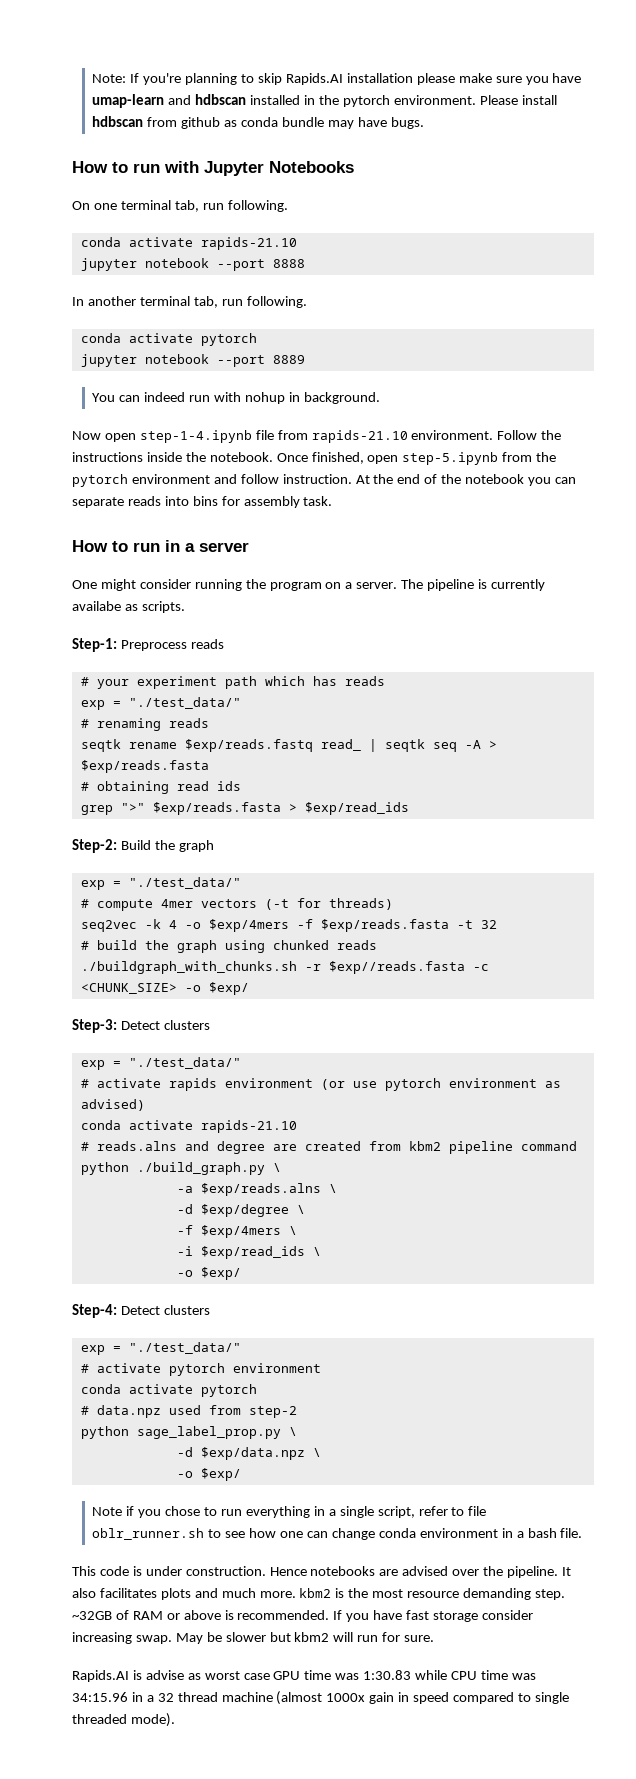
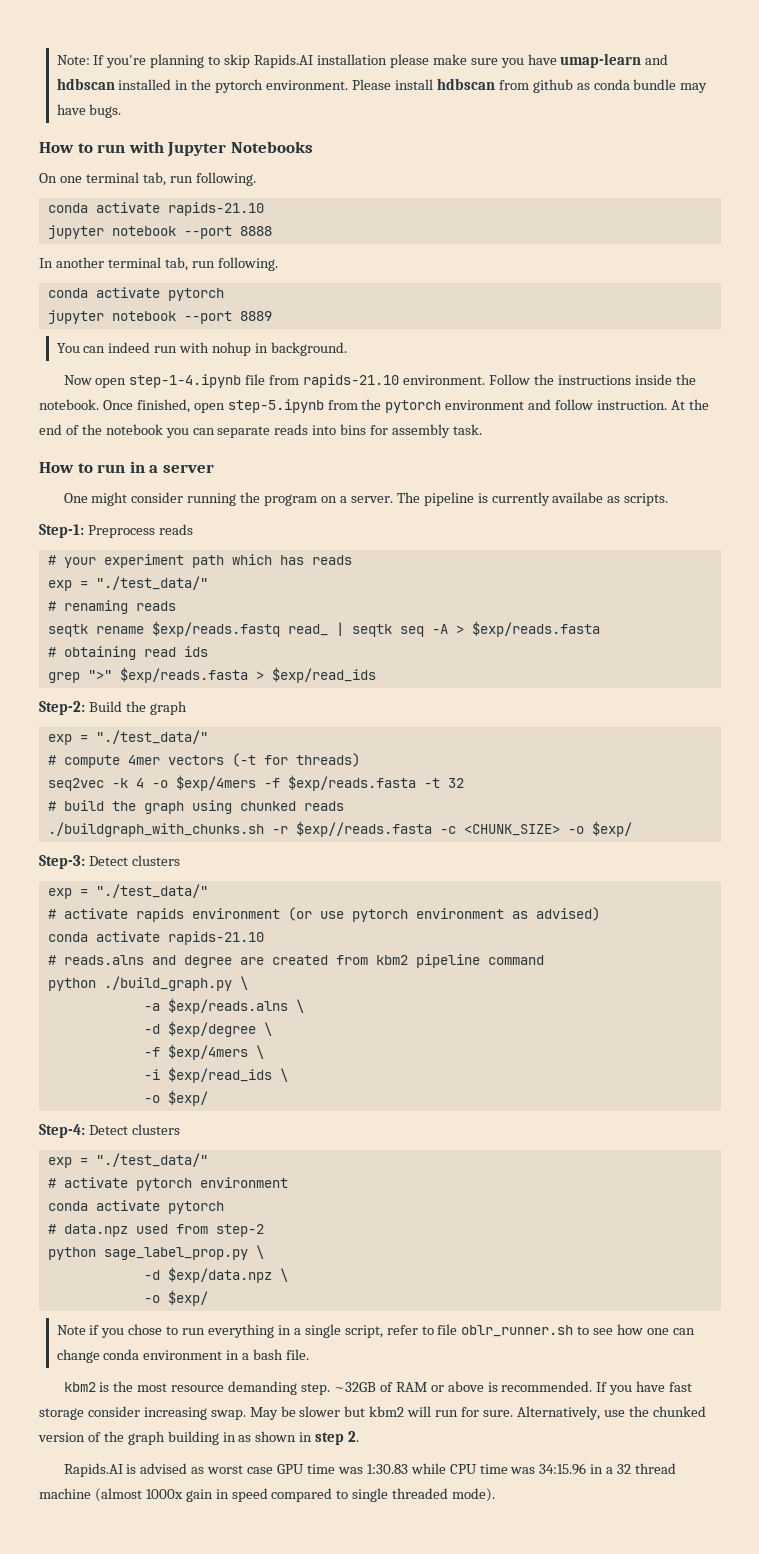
- This code is under construction. Hence notebooks are advised over the pipeline. It also facilitates plots and much more. kbm2 is the most resource demanding step.
+ kbm2 is the most resource demanding step.
+ Alternatively, use the chunked version of the graph building in as shown in step 2.
- Rapids.AI is advise as worst case GPU time was 1:30.83 while CPU time was 34:15.96 in a 32 thread machine (almost 1000x gain in speed compared to single threaded mode).
+ Rapids.AI is advised as worst case GPU time was 1:30.83 while CPU time was 34:15.96 in a 32 thread machine (almost 1000x gain in speed compared to single threaded mode).

